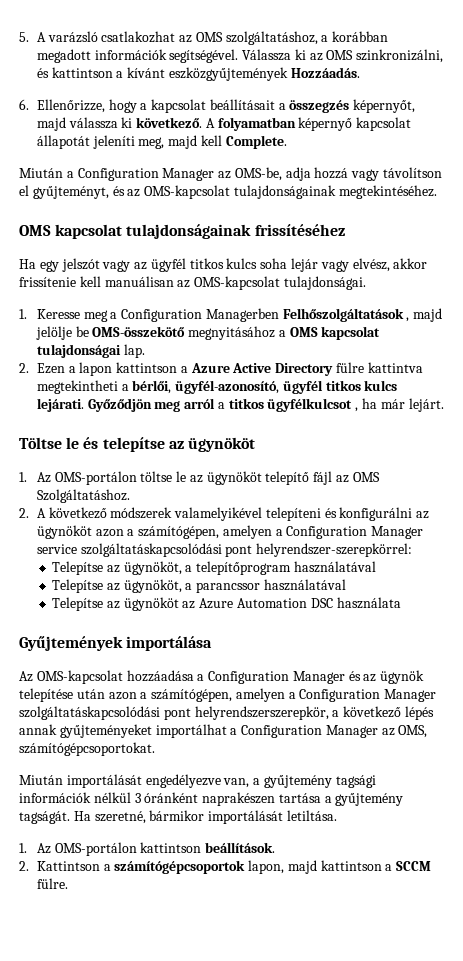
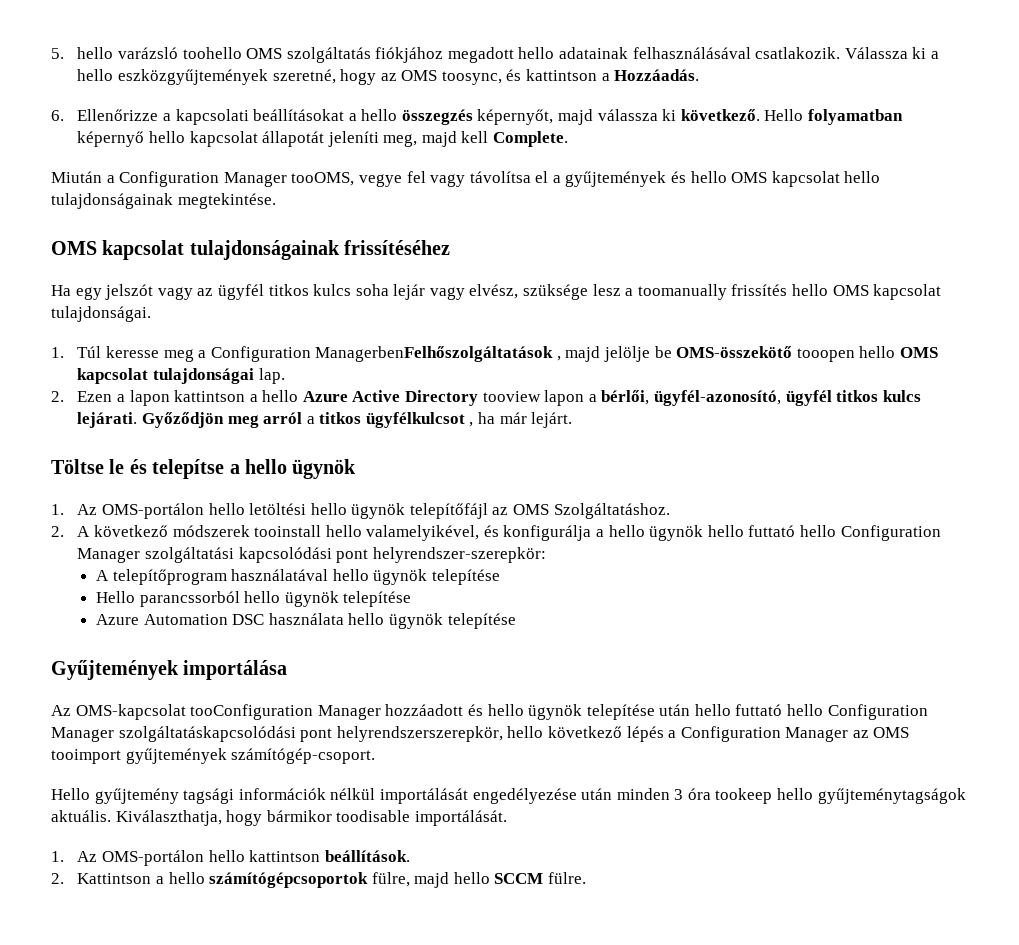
- 5. A varázsló csatlakozhat az OMS szolgáltatáshoz, a korábban megadott információk segítségével. Válassza ki az OMS szinkronizálni, és kattintson a kívánt eszközgyűjtemények Hozzáadás.
+ 5. hello varázsló toohello OMS szolgáltatás fiókjához megadott hello adatainak felhasználásával csatlakozik. Válassza ki a hello eszközgyűjtemények szeretné, hogy az OMS toosync, és kattintson a Hozzáadás.
- 6. Ellenőrizze, hogy a kapcsolat beállításait a összegzés képernyőt, majd válassza ki következő.
+ 6. Ellenőrizze a kapcsolati beállításokat a hello összegzés képernyőt, majd válassza ki következő.
- A folyamatban képernyő kapcsolat állapotát jeleníti meg, majd kell Complete.
+ Hello folyamatban képernyő hello kapcsolat állapotát jeleníti meg, majd kell Complete.
- Miután a Configuration Manager az OMS-be, adja hozzá vagy távolítson el gyűjteményt, és az OMS-kapcsolat tulajdonságainak megtekintéséhez.
+ Miután a Configuration Manager tooOMS, vegye fel vagy távolítsa el a gyűjtemények és hello OMS kapcsolat hello tulajdonságainak megtekintése.
- Ha egy jelszót vagy az ügyfél titkos kulcs soha lejár vagy elvész, akkor frissítenie kell manuálisan az OMS-kapcsolat tulajdonságai.
+ Ha egy jelszót vagy az ügyfél titkos kulcs soha lejár vagy elvész, szüksége lesz a toomanually frissítés hello OMS kapcsolat tulajdonságai.
- 1. Keresse meg a Configuration Managerben Felhőszolgáltatások , majd jelölje be OMS-összekötő megnyitásához a OMS kapcsolat tulajdonságai lap.
+ 1. Túl keresse meg a Configuration ManagerbenFelhőszolgáltatások , majd jelölje be OMS-összekötő tooopen hello OMS kapcsolat tulajdonságai lap.
- 2. Ezen a lapon kattintson a Azure Active Directory fülre kattintva megtekintheti a bérlői, ügyfél-azonosító, ügyfél titkos kulcs lejárati.
+ 2. Ezen a lapon kattintson a hello Azure Active Directory tooview lapon a bérlői, ügyfél-azonosító, ügyfél titkos kulcs lejárati.
- Töltse le és telepítse az ügynököt
- 1. Az OMS-portálon töltse le az ügynököt telepítő fájl az OMS Szolgáltatáshoz.
+ Töltse le és telepítse a hello ügynök
+ 1. Az OMS-portálon hello letöltési hello ügynök telepítőfájl az OMS Szolgáltatáshoz.
- 2. A következő módszerek valamelyikével telepíteni és konfigurálni az ügynököt azon a számítógépen, amelyen a Configuration Manager service szolgáltatáskapcsolódási pont helyrendszer-szerepkörrel:
- Telepítse az ügynököt, a telepítőprogram használatával
- Telepítse az ügynököt, a parancssor használatával
- Telepítse az ügynököt az Azure Automation DSC használata
+ 2. A következő módszerek tooinstall hello valamelyikével, és konfigurálja a hello ügynök hello futtató hello Configuration Manager szolgáltatási kapcsolódási pont helyrendszer-szerepkör:
+ A telepítőprogram használatával hello ügynök telepítése
+ Hello parancssorból hello ügynök telepítése
+ Azure Automation DSC használata hello ügynök telepítése
- Az OMS-kapcsolat hozzáadása a Configuration Manager és az ügynök telepítése után azon a számítógépen, amelyen a Configuration Manager szolgáltatáskapcsolódási pont helyrendszerszerepkör, a következő lépés annak gyűjteményeket importálhat a Configuration Manager az OMS, számítógépcsoportokat.
- Miután importálását engedélyezve van, a gyűjtemény tagsági információk nélkül 3 óránként naprakészen tartása a gyűjtemény tagságát. Ha szeretné, bármikor importálását letiltása.
- 1. Az OMS-portálon kattintson beállítások.
+ Az OMS-kapcsolat tooConfiguration Manager hozzáadott és hello ügynök telepítése után hello futtató hello Configuration Manager szolgáltatáskapcsolódási pont helyrendszerszerepkör, hello következő lépés a Configuration Manager az OMS tooimport gyűjtemények számítógép-csoport.
+ Hello gyűjtemény tagsági információk nélkül importálását engedélyezése után minden 3 óra tookeep hello gyűjteménytagságok aktuális. Kiválaszthatja, hogy bármikor toodisable importálását.
+ 1. Az OMS-portálon hello kattintson beállítások.
- 2. Kattintson a számítógépcsoportok lapon, majd kattintson a SCCM fülre.
+ 2. Kattintson a hello számítógépcsoportok fülre, majd hello SCCM fülre.

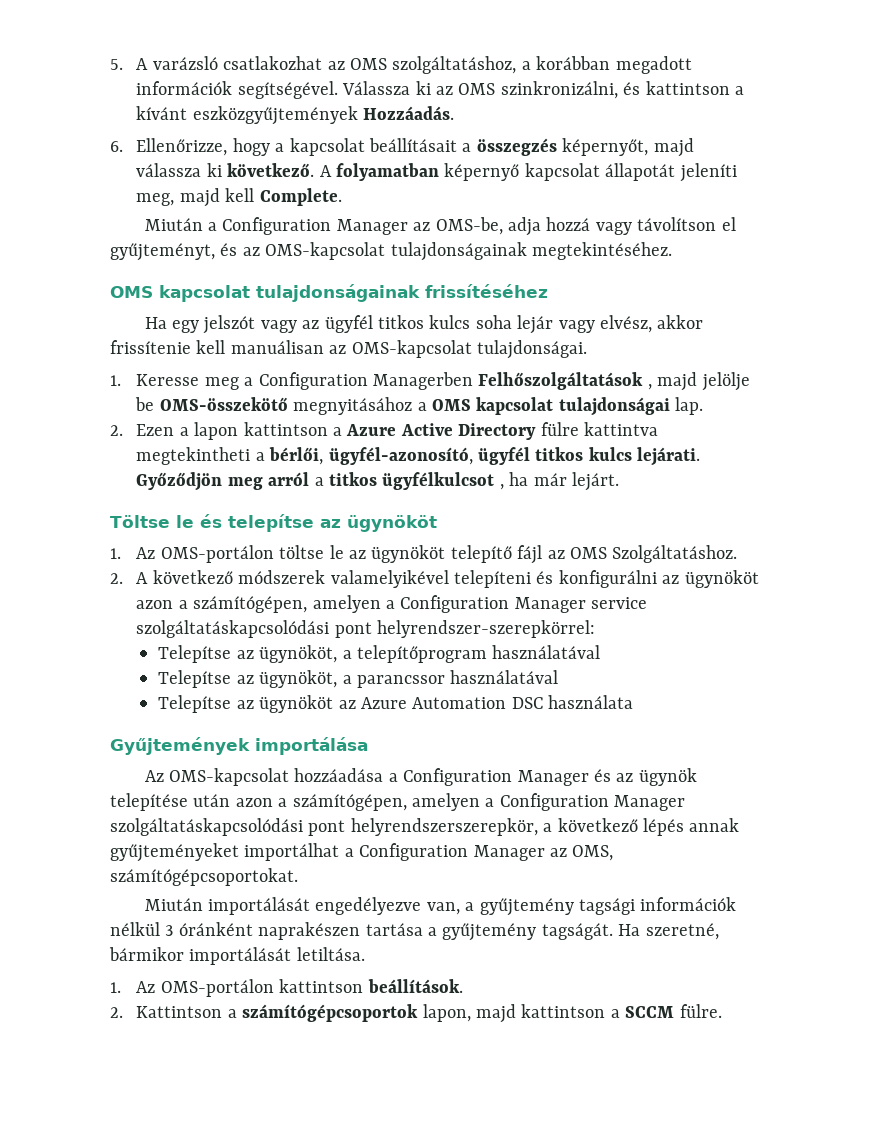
- 5. hello varázsló toohello OMS szolgáltatás fiókjához megadott hello adatainak felhasználásával csatlakozik. Válassza ki a hello eszközgyűjtemények szeretné, hogy az OMS toosync, és kattintson a Hozzáadás.
+ 5. A varázsló csatlakozhat az OMS szolgáltatáshoz, a korábban megadott információk segítségével. Válassza ki az OMS szinkronizálni, és kattintson a kívánt eszközgyűjtemények Hozzáadás.
- 6. Ellenőrizze a kapcsolati beállításokat a hello összegzés képernyőt, majd válassza ki következő.
+ 6. Ellenőrizze, hogy a kapcsolat beállításait a összegzés képernyőt, majd válassza ki következő.
- Hello folyamatban képernyő hello kapcsolat állapotát jeleníti meg, majd kell Complete.
+ A folyamatban képernyő kapcsolat állapotát jeleníti meg, majd kell Complete.
- Miután a Configuration Manager tooOMS, vegye fel vagy távolítsa el a gyűjtemények és hello OMS kapcsolat hello tulajdonságainak megtekintése.
+ Miután a Configuration Manager az OMS-be, adja hozzá vagy távolítson el gyűjteményt, és az OMS-kapcsolat tulajdonságainak megtekintéséhez.
- Ha egy jelszót vagy az ügyfél titkos kulcs soha lejár vagy elvész, szüksége lesz a toomanually frissítés hello OMS kapcsolat tulajdonságai.
+ Ha egy jelszót vagy az ügyfél titkos kulcs soha lejár vagy elvész, akkor frissítenie kell manuálisan az OMS-kapcsolat tulajdonságai.
- 1. Túl keresse meg a Configuration ManagerbenFelhőszolgáltatások , majd jelölje be OMS-összekötő tooopen hello OMS kapcsolat tulajdonságai lap.
+ 1. Keresse meg a Configuration Managerben Felhőszolgáltatások , majd jelölje be OMS-összekötő megnyitásához a OMS kapcsolat tulajdonságai lap.
- 2. Ezen a lapon kattintson a hello Azure Active Directory tooview lapon a bérlői, ügyfél-azonosító, ügyfél titkos kulcs lejárati.
+ 2. Ezen a lapon kattintson a Azure Active Directory fülre kattintva megtekintheti a bérlői, ügyfél-azonosító, ügyfél titkos kulcs lejárati.
- Töltse le és telepítse a hello ügynök
- 1. Az OMS-portálon hello letöltési hello ügynök telepítőfájl az OMS Szolgáltatáshoz.
+ Töltse le és telepítse az ügynököt
+ 1. Az OMS-portálon töltse le az ügynököt telepítő fájl az OMS Szolgáltatáshoz.
- 2. A következő módszerek tooinstall hello valamelyikével, és konfigurálja a hello ügynök hello futtató hello Configuration Manager szolgáltatási kapcsolódási pont helyrendszer-szerepkör:
- A telepítőprogram használatával hello ügynök telepítése
- Hello parancssorból hello ügynök telepítése
- Azure Automation DSC használata hello ügynök telepítése
+ 2. A következő módszerek valamelyikével telepíteni és konfigurálni az ügynököt azon a számítógépen, amelyen a Configuration Manager service szolgáltatáskapcsolódási pont helyrendszer-szerepkörrel:
+ Telepítse az ügynököt, a telepítőprogram használatával
+ Telepítse az ügynököt, a parancssor használatával
+ Telepítse az ügynököt az Azure Automation DSC használata
- Az OMS-kapcsolat tooConfiguration Manager hozzáadott és hello ügynök telepítése után hello futtató hello Configuration Manager szolgáltatáskapcsolódási pont helyrendszerszerepkör, hello következő lépés a Configuration Manager az OMS tooimport gyűjtemények számítógép-csoport.
- Hello gyűjtemény tagsági információk nélkül importálását engedélyezése után minden 3 óra tookeep hello gyűjteménytagságok aktuális. Kiválaszthatja, hogy bármikor toodisable importálását.
- 1. Az OMS-portálon hello kattintson beállítások.
+ Az OMS-kapcsolat hozzáadása a Configuration Manager és az ügynök telepítése után azon a számítógépen, amelyen a Configuration Manager szolgáltatáskapcsolódási pont helyrendszerszerepkör, a következő lépés annak gyűjteményeket importálhat a Configuration Manager az OMS, számítógépcsoportokat.
+ Miután importálását engedélyezve van, a gyűjtemény tagsági információk nélkül 3 óránként naprakészen tartása a gyűjtemény tagságát. Ha szeretné, bármikor importálását letiltása.
+ 1. Az OMS-portálon kattintson beállítások.
- 2. Kattintson a hello számítógépcsoportok fülre, majd hello SCCM fülre.
+ 2. Kattintson a számítógépcsoportok lapon, majd kattintson a SCCM fülre.

